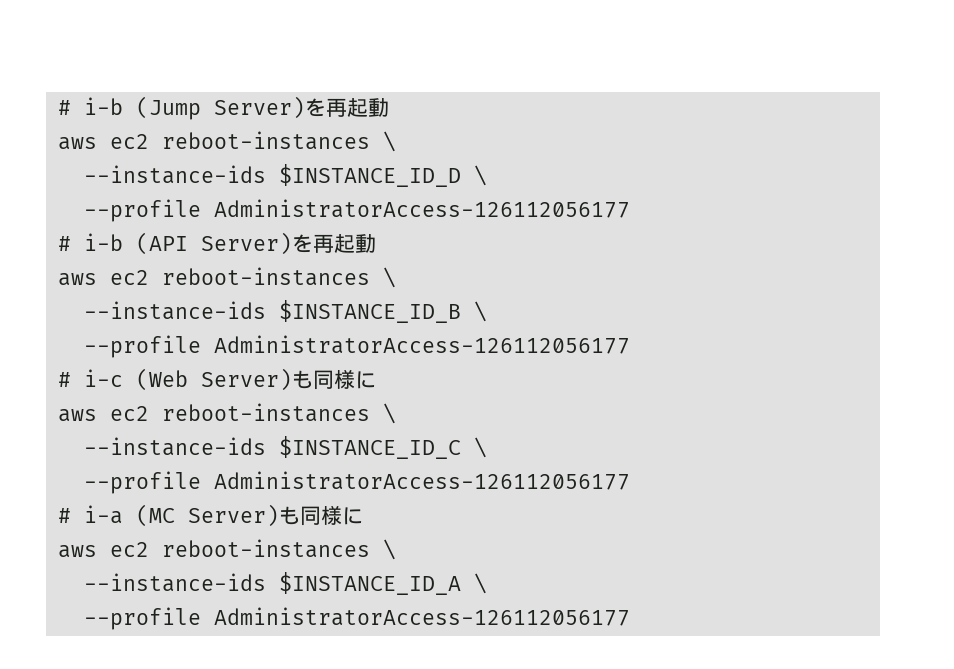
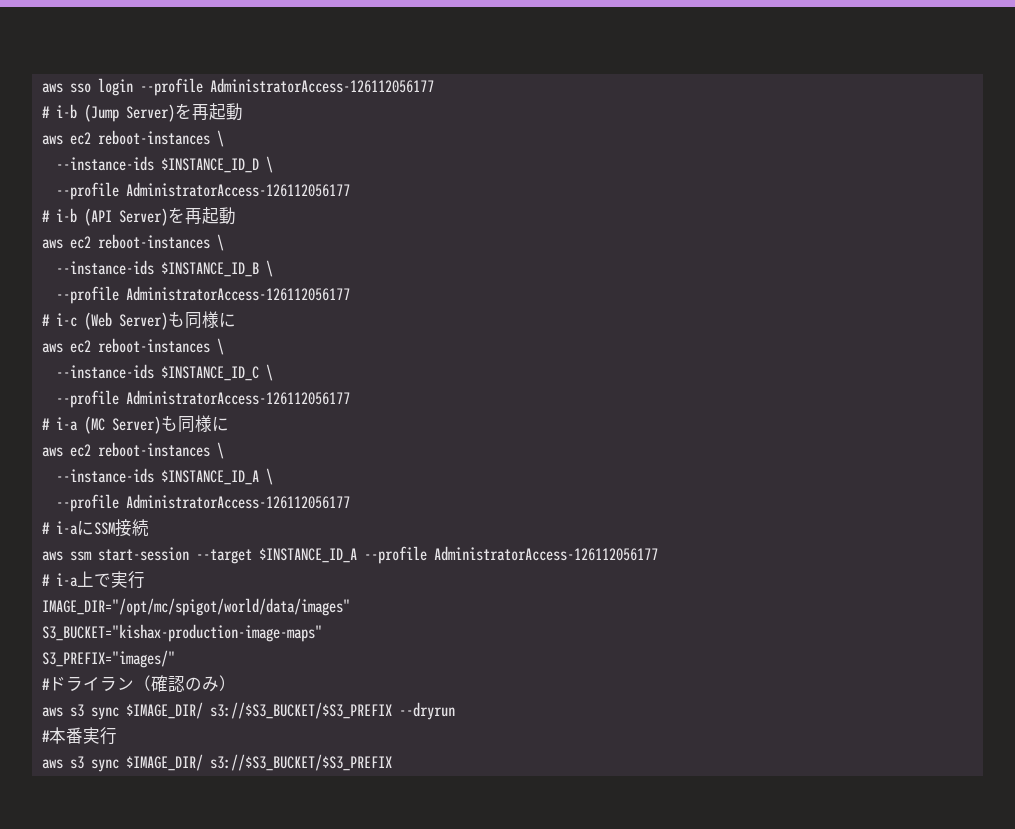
+ aws sso login --profile AdministratorAccess-126112056177
+ # i-aにSSM接続
+ aws ssm start-session --target $INSTANCE_ID_A --profile AdministratorAccess-126112056177
+ # i-a上で実行
+ IMAGE_DIR="/opt/mc/spigot/world/data/images"
+ S3_BUCKET="kishax-production-image-maps"
+ S3_PREFIX="images/"
+ #ドライラン（確認のみ）
+ aws s3 sync $IMAGE_DIR/ s3://$S3_BUCKET/$S3_PREFIX --dryrun
+ #本番実行
+ aws s3 sync $IMAGE_DIR/ s3://$S3_BUCKET/$S3_PREFIX

